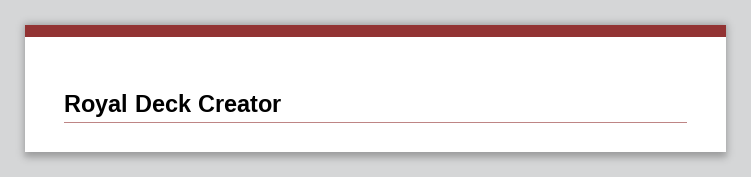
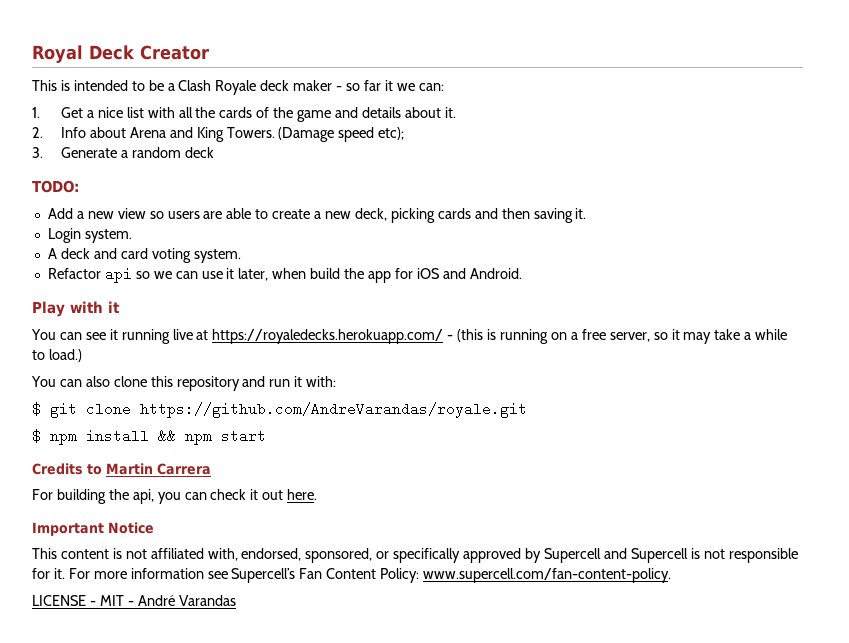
+ This is intended to be a Clash Royale deck maker - so far it we can:
+ 1. Get a nice list with all the cards of the game and details about it.
+ 2. Info about Arena and King Towers. (Damage speed etc);
+ 3. Generate a random deck
+ TODO:
+ Add a new view so users are able to create a new deck, picking cards and then saving it.
+ Login system.
+ A deck and card voting system.
+ Refactor api so we can use it later, when build the app for iOS and Android.
+ Play with it
+ You can see it running live at https://royaledecks.herokuapp.com/ - (this is running on a free server, so it may take a while to load.)
+ You can also clone this repository and run it with:
+ $ git clone https://github.com/AndreVarandas/royale.git
+ $ npm install && npm start
+ Credits to Martin Carrera
+ For building the api, you can check it out here.
+ Important Notice
+ This content is not affiliated with, endorsed, sponsored, or specifically approved by Supercell and Supercell is not responsible for it. For more information see Supercell’s Fan Content Policy: www.supercell.com/fan-content-policy.
+ LICENSE - MIT - André Varandas

